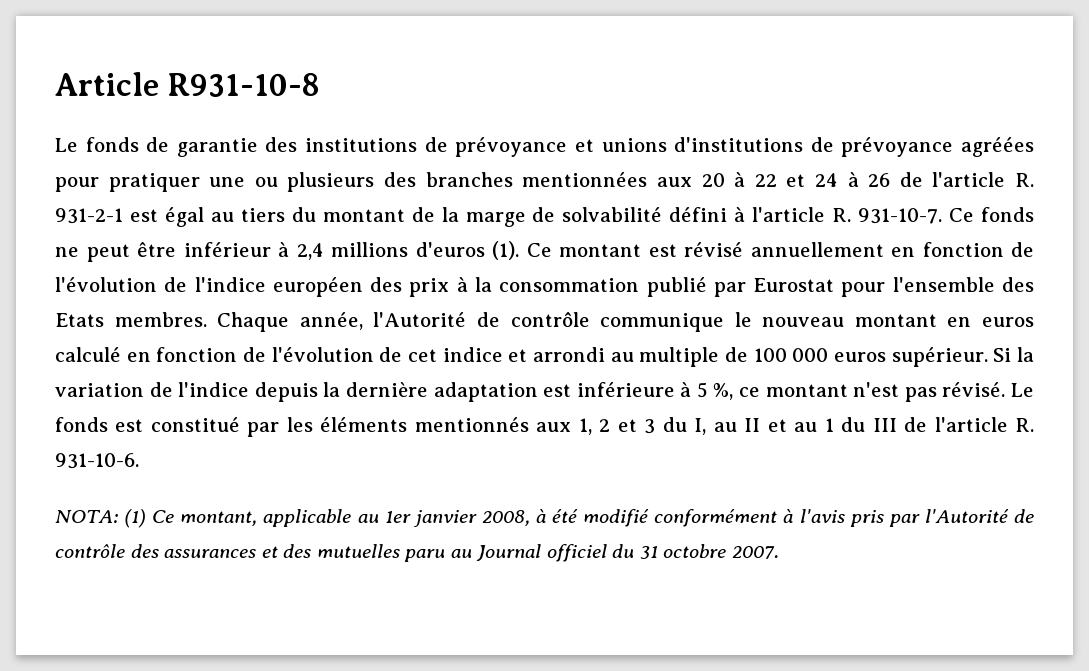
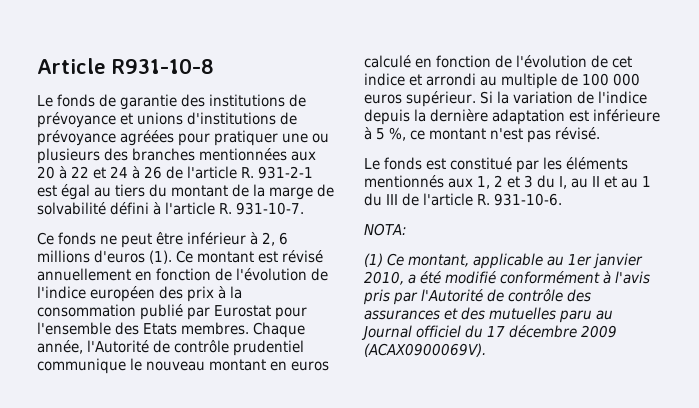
- Le fonds de garantie des institutions de prévoyance et unions d'institutions de prévoyance agréées pour pratiquer une ou plusieurs des branches mentionnées aux 20 à 22 et 24 à 26 de l'article R. 931-2-1 est égal au tiers du montant de la marge de solvabilité défini à l'article R. 931-10-7. Ce fonds ne peut être inférieur à 2,4 millions d'euros (1).
+ Le fonds de garantie des institutions de prévoyance et unions d'institutions de prévoyance agréées pour pratiquer une ou plusieurs des branches mentionnées aux 20 à 22 et 24 à 26 de l'article R. 931-2-1 est égal au tiers du montant de la marge de solvabilité défini à l'article R. 931-10-7.
+ Ce fonds ne peut être inférieur à 2, 6 millions d'euros (1).
- Chaque année, l'Autorité de contrôle communique le nouveau montant en euros calculé en fonction de l'évolution de cet indice et arrondi au multiple de 100 000 euros supérieur.
+ Chaque année, l'Autorité de contrôle prudentiel communique le nouveau montant en euros calculé en fonction de l'évolution de cet indice et arrondi au multiple de 100 000 euros supérieur.
- Si la variation de l'indice depuis la dernière adaptation est inférieure à 5 %, ce montant n'est pas révisé. Le fonds est constitué par les éléments mentionnés aux 1, 2 et 3 du I, au II et au 1 du III de l'article R. 931-10-6.
+ Si la variation de l'indice depuis la dernière adaptation est inférieure à 5 %, ce montant n'est pas révisé.
+ Le fonds est constitué par les éléments mentionnés aux 1, 2 et 3 du I, au II et au 1 du III de l'article R. 931-10-6.
- NOTA: (1) Ce montant, applicable au 1er janvier 2008, à été modifié conformément à l'avis pris par l'Autorité de contrôle des assurances et des mutuelles paru au Journal officiel du 31 octobre 2007.
+ NOTA:
+ (1) Ce montant, applicable au 1er janvier 2010, a été modifié conformément à l'avis pris par l'Autorité de contrôle des assurances et des mutuelles paru au Journal officiel du 17 décembre 2009 (ACAX0900069V).

